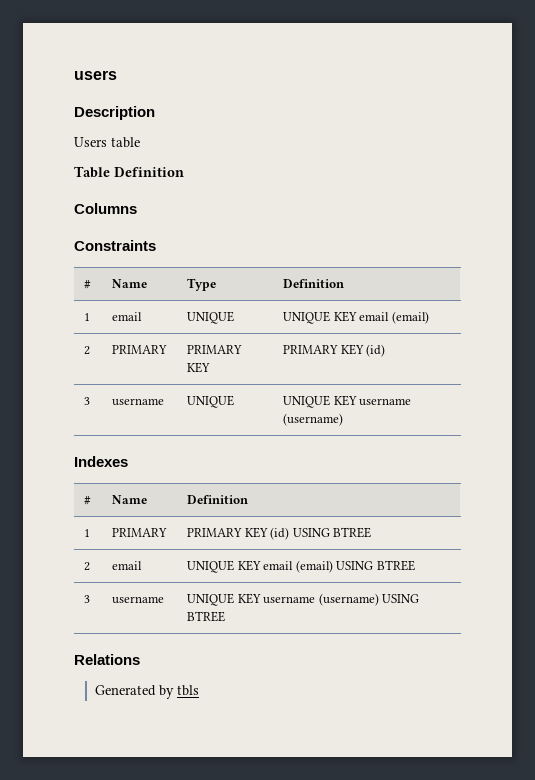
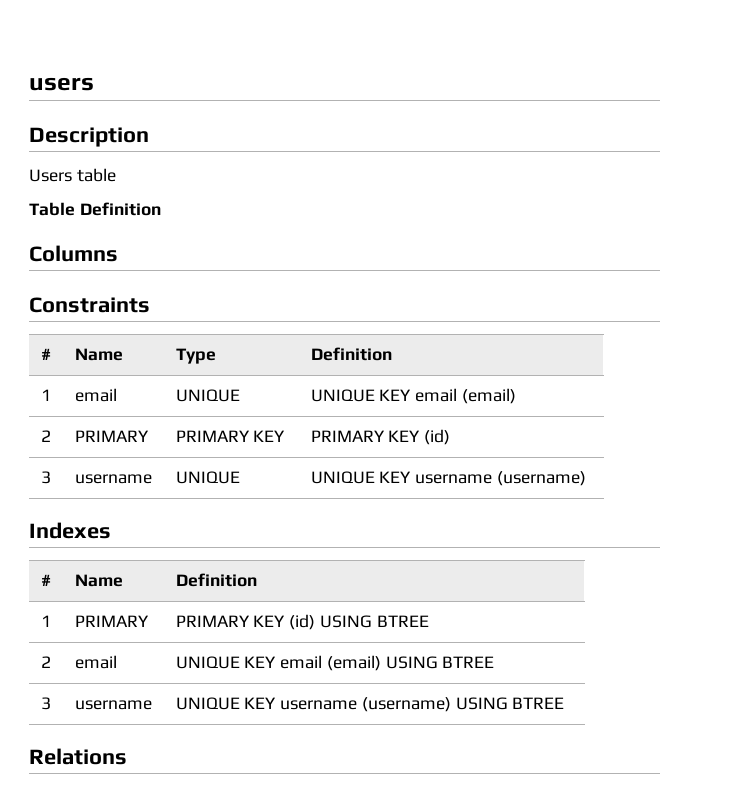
- Generated by tbls

